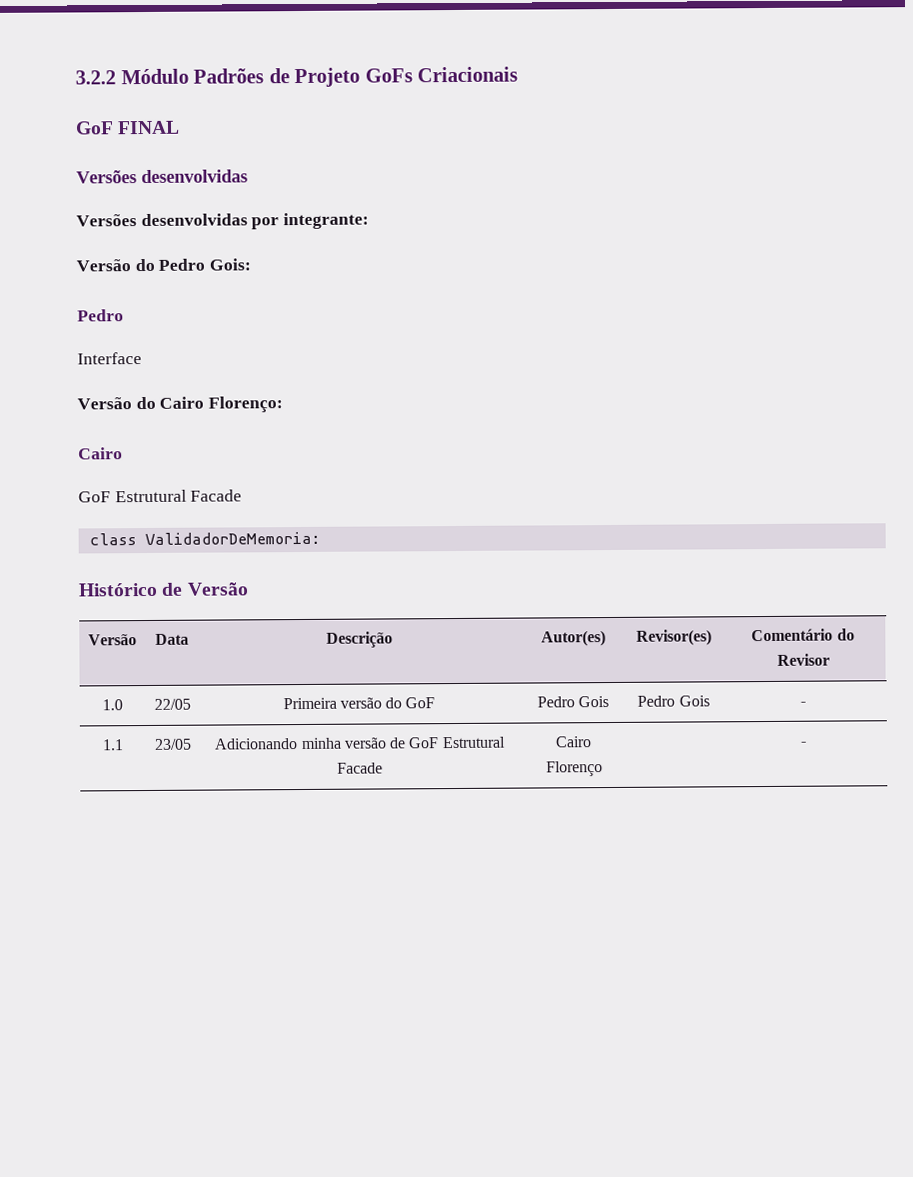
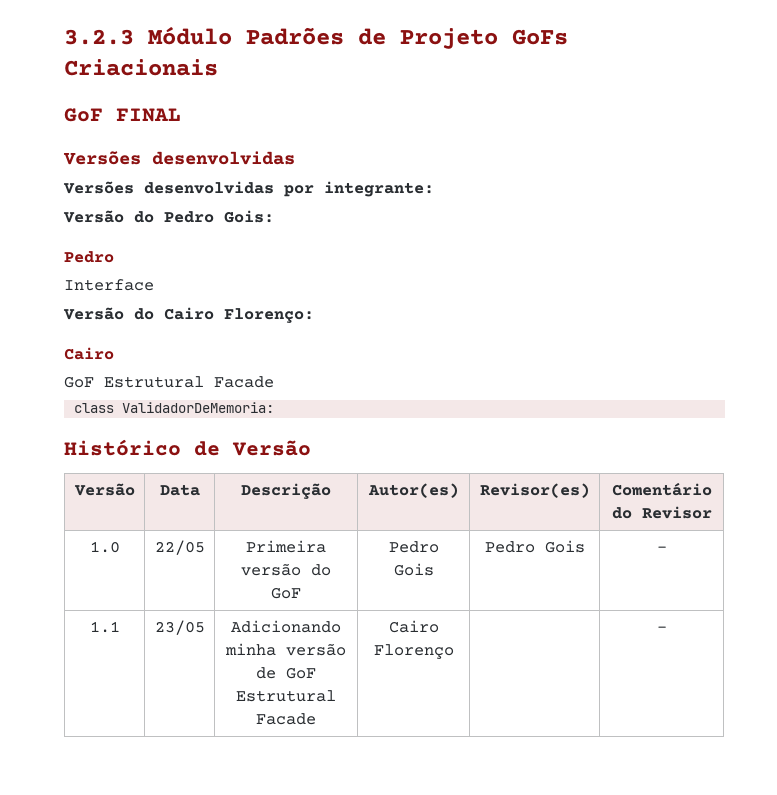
- 3.2.2 Módulo Padrões de Projeto GoFs Criacionais
+ 3.2.3 Módulo Padrões de Projeto GoFs Criacionais

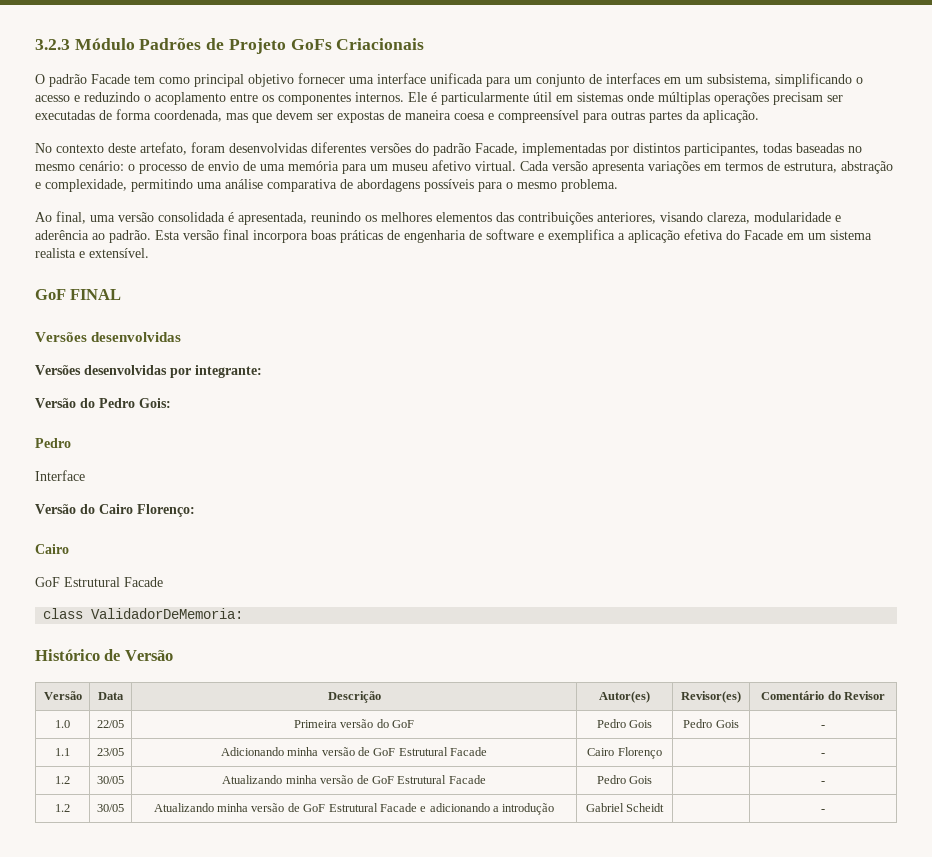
+ O padrão Facade tem como principal objetivo fornecer uma interface unificada para um conjunto de interfaces em um subsistema, simplificando o acesso e reduzindo o acoplamento entre os componentes internos. Ele é particularmente útil em sistemas onde múltiplas operações precisam ser executadas de forma coordenada, mas que devem ser expostas de maneira coesa e compreensível para outras partes da aplicação.
+ No contexto deste artefato, foram desenvolvidas diferentes versões do padrão Facade, implementadas por distintos participantes, todas baseadas no mesmo cenário: o processo de envio de uma memória para um museu afetivo virtual. Cada versão apresenta variações em termos de estrutura, abstração e complexidade, permitindo uma análise comparativa de abordagens possíveis para o mesmo problema.
+ Ao final, uma versão consolidada é apresentada, reunindo os melhores elementos das contribuições anteriores, visando clareza, modularidade e aderência ao padrão. Esta versão final incorpora boas práticas de engenharia de software e exemplifica a aplicação efetiva do Facade em um sistema realista e extensível.
+ 1.2 | 30/05 | Atualizando minha versão de GoF Estrutural Facade | Pedro Gois | | -
+ 1.2 | 30/05 | Atualizando minha versão de GoF Estrutural Facade e adicionando a introdução | Gabriel Scheidt | | -

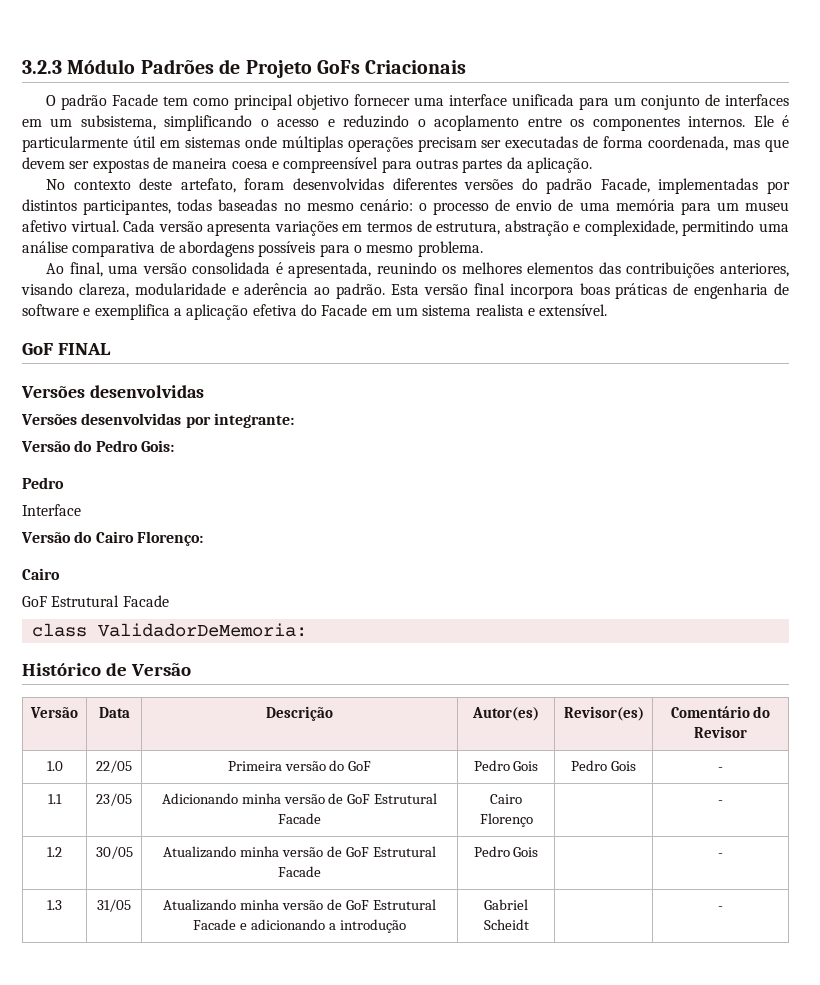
- 1.2 | 30/05 | Atualizando minha versão de GoF Estrutural Facade e adicionando a introdução | Gabriel Scheidt | | -
+ 1.3 | 31/05 | Atualizando minha versão de GoF Estrutural Facade e adicionando a introdução | Gabriel Scheidt | | -

